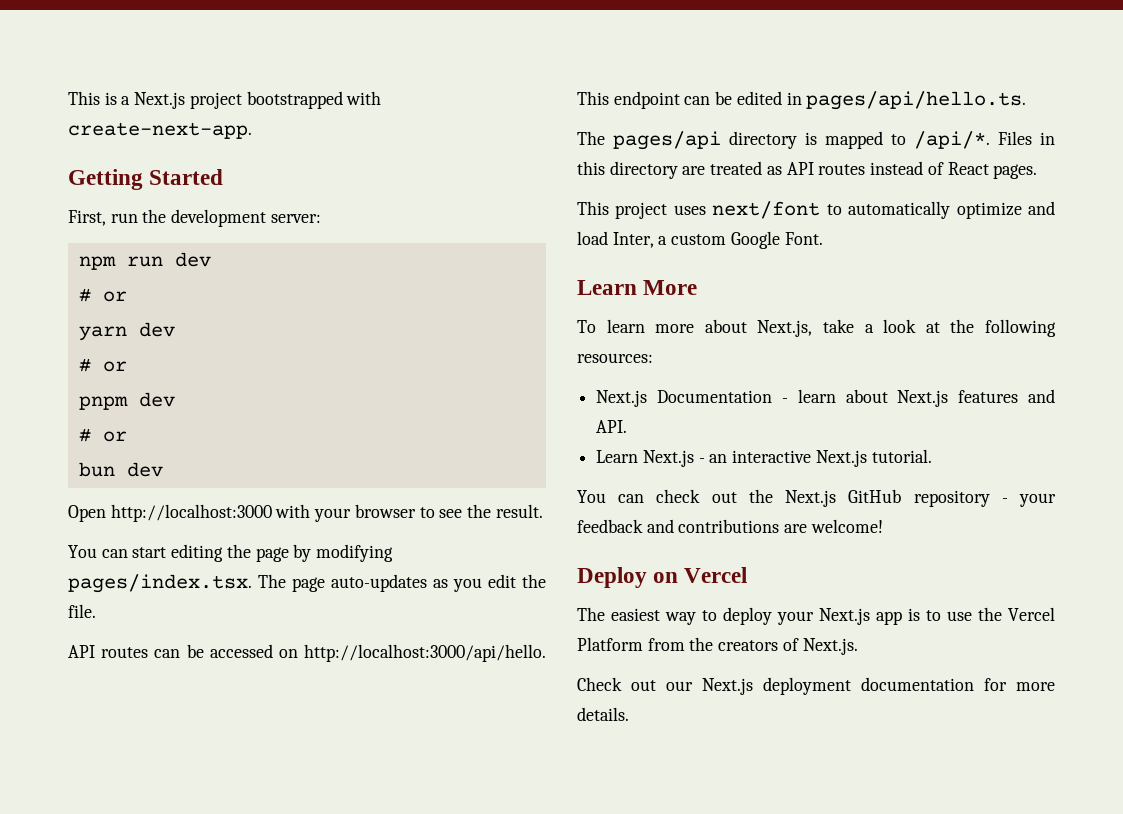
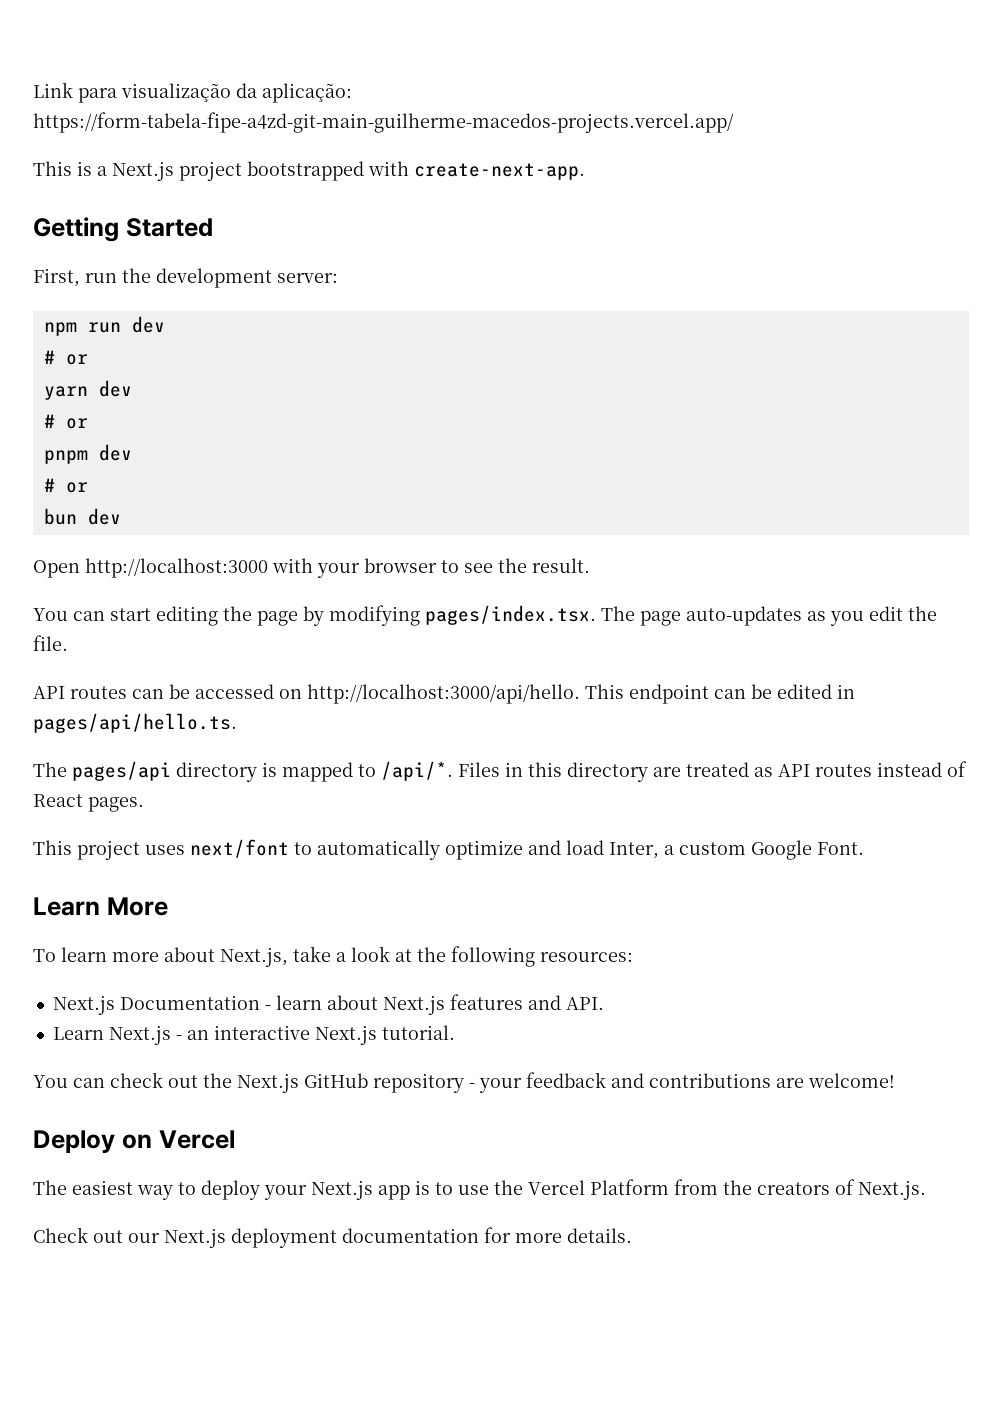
+ Link para visualização da aplicação: https://form-tabela-fipe-a4zd-git-main-guilherme-macedos-projects.vercel.app/

